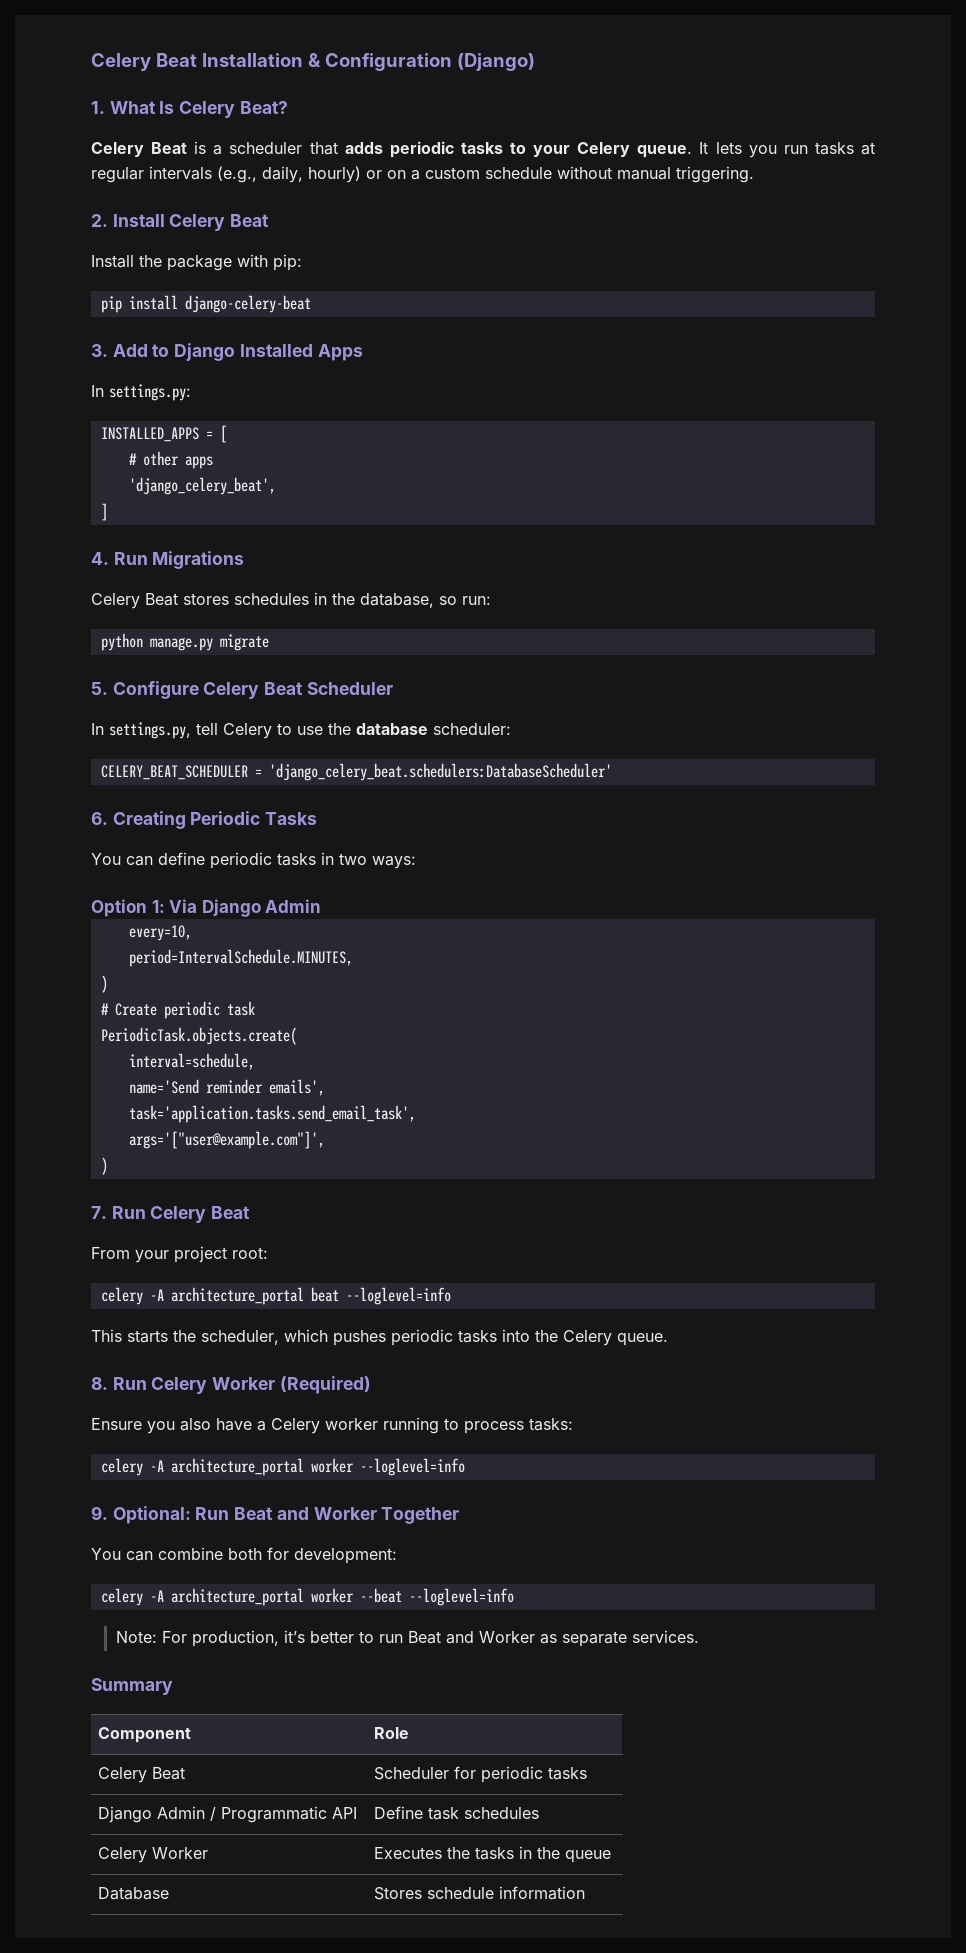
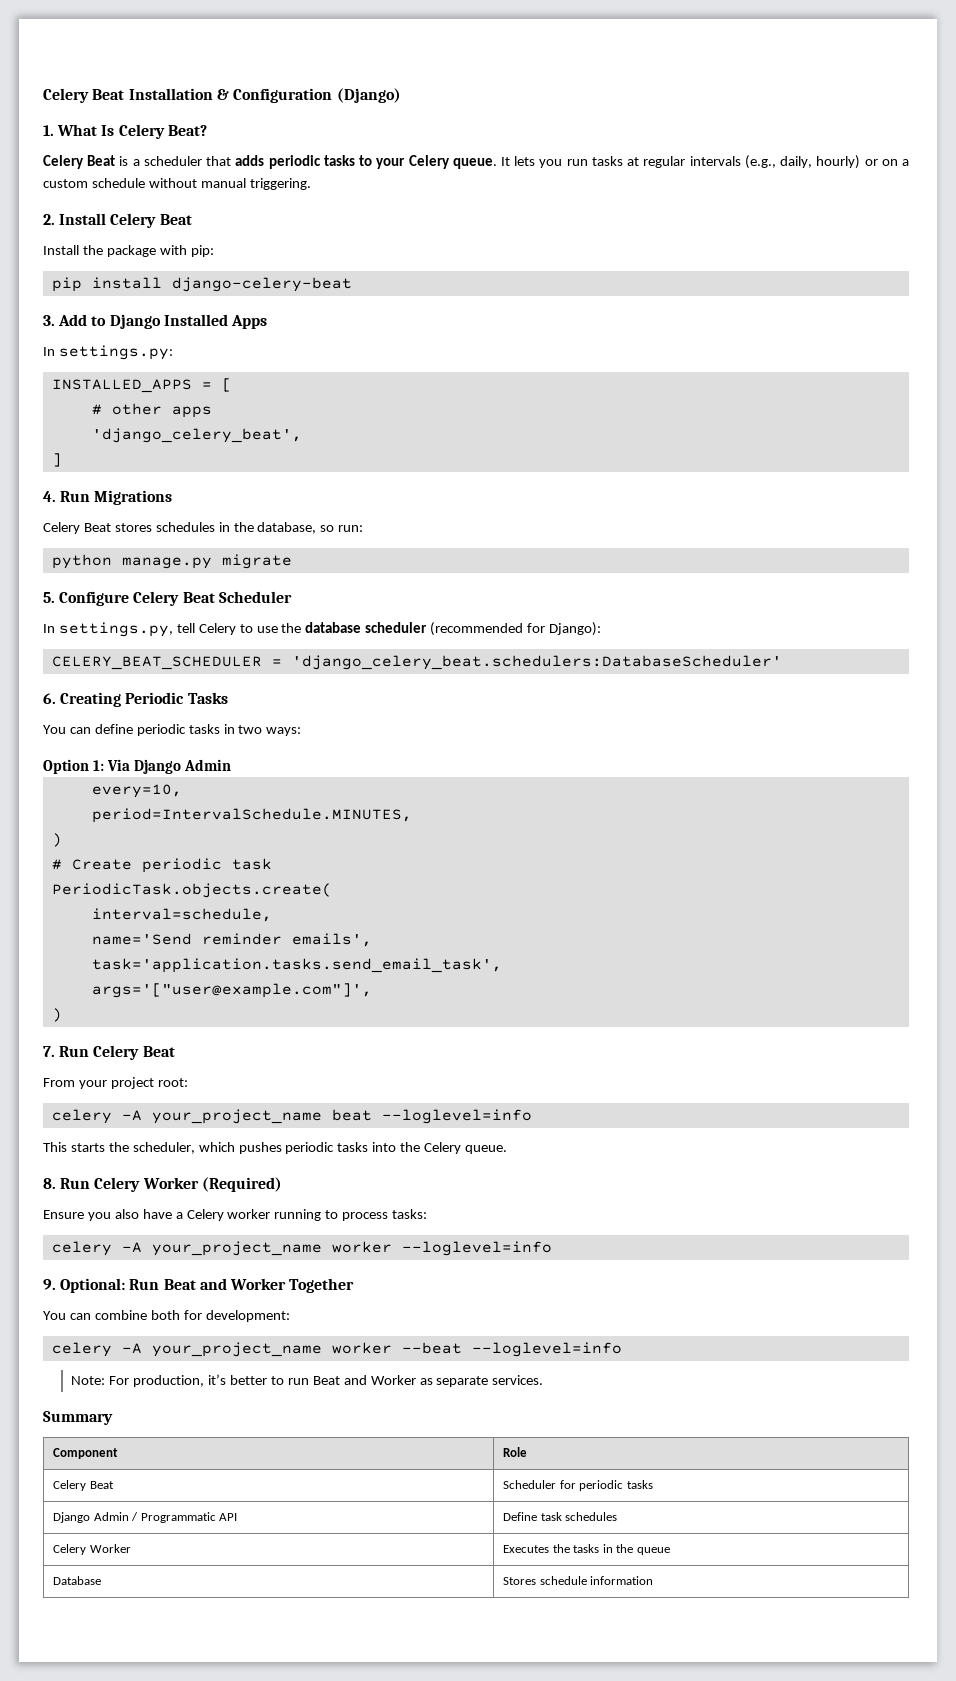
- In settings.py, tell Celery to use the database scheduler:
+ In settings.py, tell Celery to use the database scheduler (recommended for Django):
- celery -A architecture_portal beat --loglevel=info
+ celery -A your_project_name beat --loglevel=info
- celery -A architecture_portal worker --loglevel=info
+ celery -A your_project_name worker --loglevel=info
- celery -A architecture_portal worker --beat --loglevel=info
+ celery -A your_project_name worker --beat --loglevel=info

